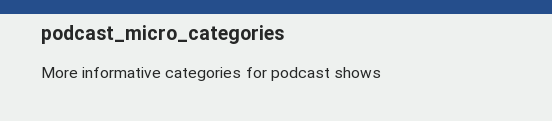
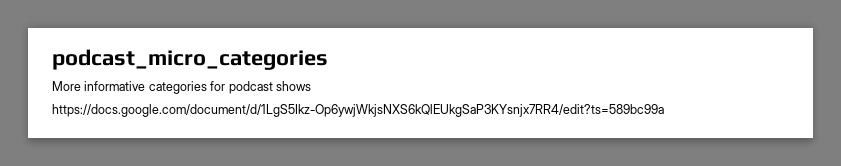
+ https://docs.google.com/document/d/1LgS5Ikz-Op6ywjWkjsNXS6kQlEUkgSaP3KYsnjx7RR4/edit?ts=589bc99a

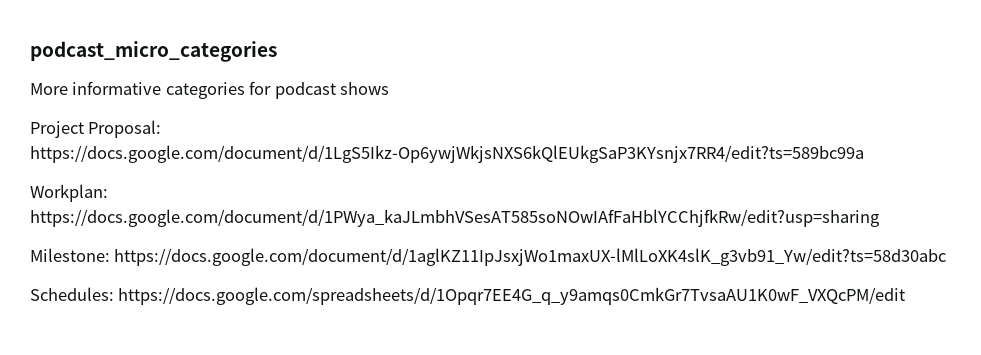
- https://docs.google.com/document/d/1LgS5Ikz-Op6ywjWkjsNXS6kQlEUkgSaP3KYsnjx7RR4/edit?ts=589bc99a
+ Project Proposal: https://docs.google.com/document/d/1LgS5Ikz-Op6ywjWkjsNXS6kQlEUkgSaP3KYsnjx7RR4/edit?ts=589bc99a
+ Workplan: https://docs.google.com/document/d/1PWya_kaJLmbhVSesAT585soNOwIAfFaHblYCChjfkRw/edit?usp=sharing
+ Milestone: https://docs.google.com/document/d/1aglKZ11IpJsxjWo1maxUX-lMlLoXK4slK_g3vb91_Yw/edit?ts=58d30abc
+ Schedules: https://docs.google.com/spreadsheets/d/1Opqr7EE4G_q_y9amqs0CmkGr7TvsaAU1K0wF_VXQcPM/edit

